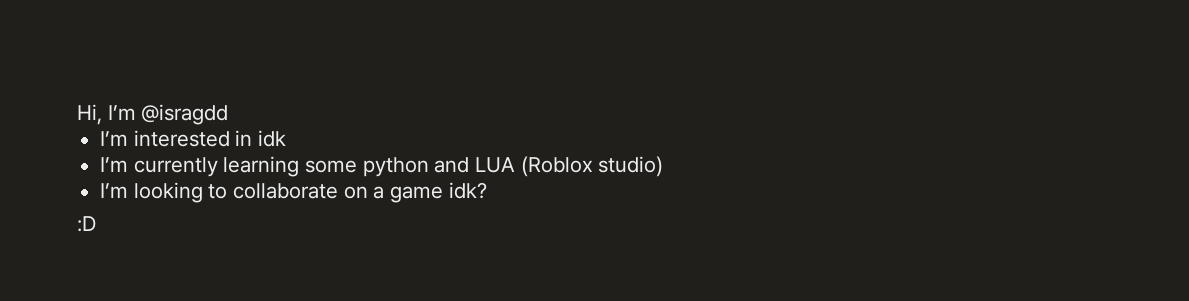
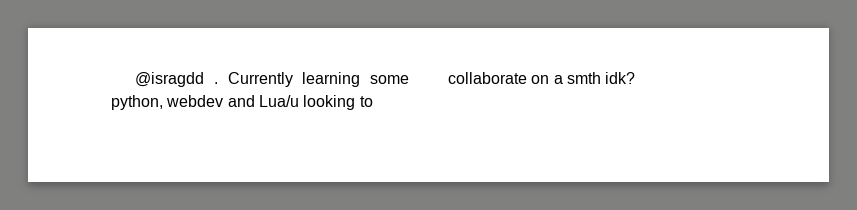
- Hi, I’m @isragdd
- I’m interested in idk
- I’m currently learning some python and LUA (Roblox studio)
- I’m looking to collaborate on a game idk?
+ @isragdd . Currently learning some python, webdev and Lua/u looking to collaborate on a smth idk?
- :D

